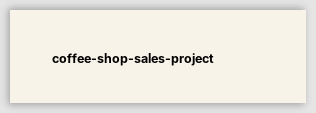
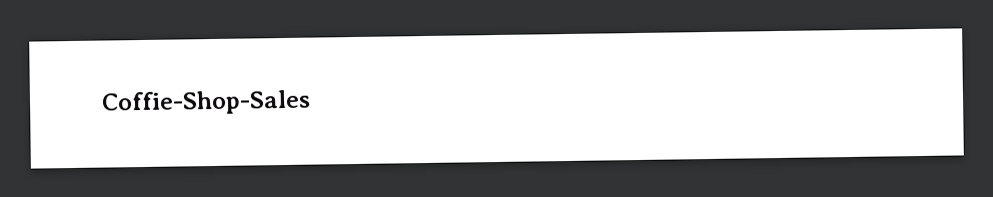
- coffee-shop-sales-project
+ Coffie-Shop-Sales

